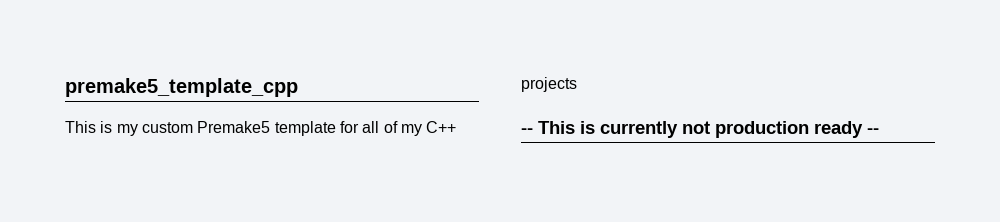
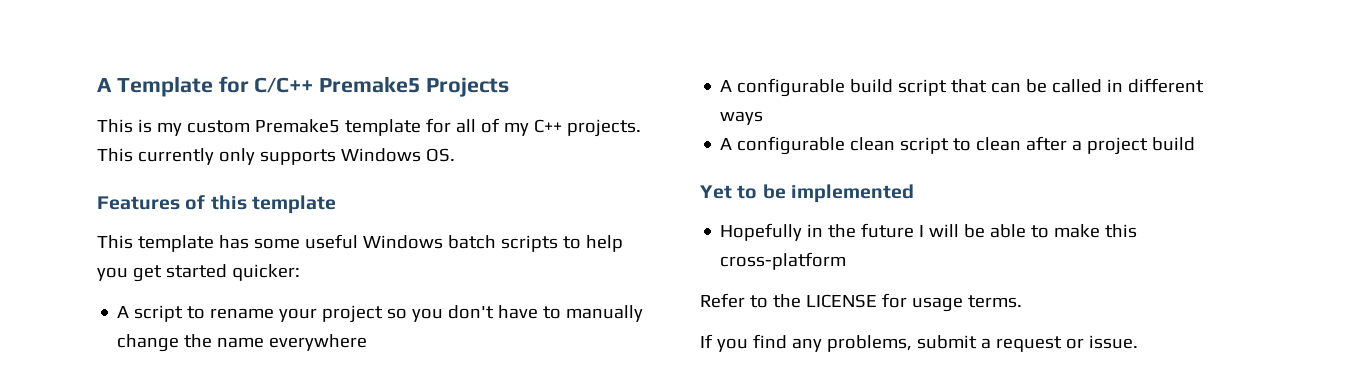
- premake5_template_cpp
+ A Template for C/C++ Premake5 Projects
- This is my custom Premake5 template for all of my C++ projects
- -- This is currently not production ready --
+ This is my custom Premake5 template for all of my C++ projects. This currently only supports Windows OS.
+ Features of this template
+ This template has some useful Windows batch scripts to help you get started quicker:
+ A script to rename your project so you don't have to manually change the name everywhere
+ A configurable build script that can be called in different ways
+ A configurable clean script to clean after a project build
+ Yet to be implemented
+ Hopefully in the future I will be able to make this cross-platform
+ Refer to the LICENSE for usage terms.
+ If you find any problems, submit a request or issue.

